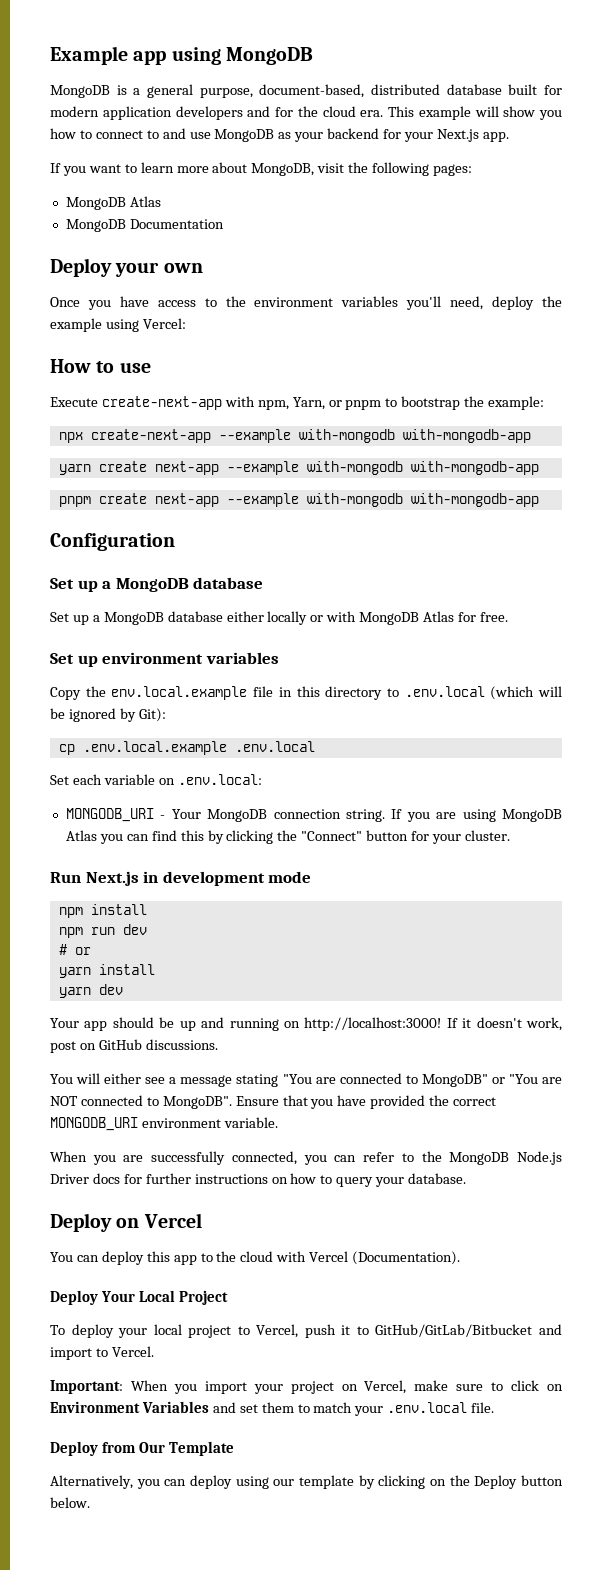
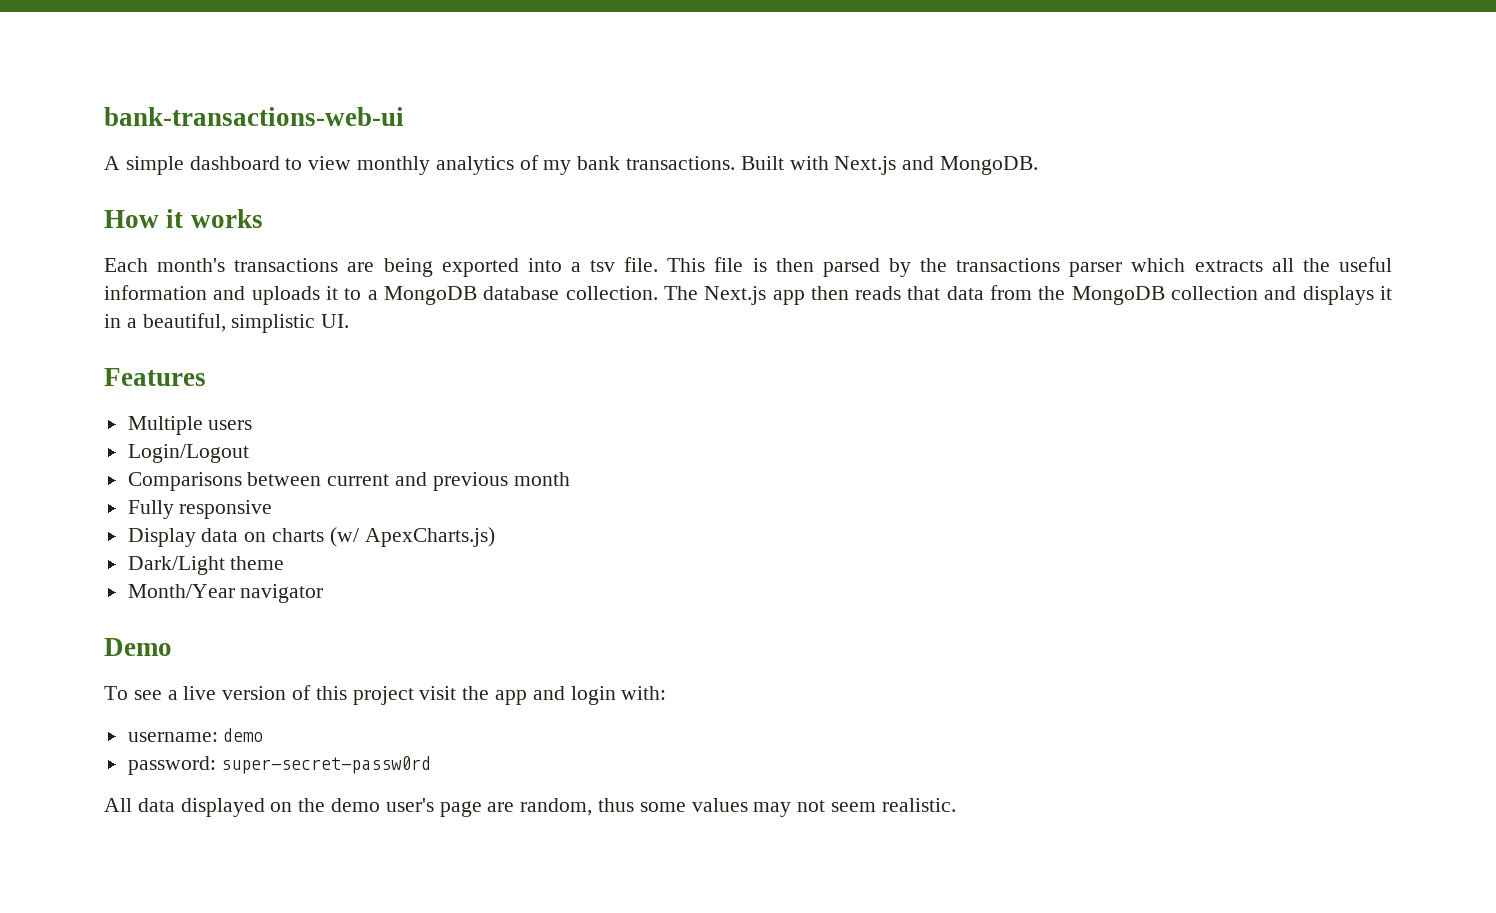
- Example app using MongoDB
- MongoDB is a general purpose, document-based, distributed database built for modern application developers and for the cloud era. This example will show you how to connect to and use MongoDB as your backend for your Next.js app.
- If you want to learn more about MongoDB, visit the following pages:
- MongoDB Atlas
- MongoDB Documentation
- Deploy your own
- Once you have access to the environment variables you'll need, deploy the example using Vercel:
- How to use
- Execute create-next-app with npm, Yarn, or pnpm to bootstrap the example:
- npx create-next-app --example with-mongodb with-mongodb-app
- yarn create next-app --example with-mongodb with-mongodb-app
- pnpm create next-app --example with-mongodb with-mongodb-app
- Configuration
- Set up a MongoDB database
- Set up a MongoDB database either locally or with MongoDB Atlas for free.
- Set up environment variables
- Copy the env.local.example file in this directory to .env.local (which will be ignored by Git):
- cp .env.local.example .env.local
- Set each variable on .env.local:
- MONGODB_URI - Your MongoDB connection string. If you are using MongoDB Atlas you can find this by clicking the "Connect" button for your cluster.
- Run Next.js in development mode
- npm install
- npm run dev
- # or
- yarn install
- yarn dev
- Your app should be up and running on http://localhost:3000! If it doesn't work, post on GitHub discussions.
- You will either see a message stating "You are connected to MongoDB" or "You are NOT connected to MongoDB". Ensure that you have provided the correct MONGODB_URI environment variable.
- When you are successfully connected, you can refer to the MongoDB Node.js Driver docs for further instructions on how to query your database.
- Deploy on Vercel
- You can deploy this app to the cloud with Vercel (Documentation).
- Deploy Your Local Project
- To deploy your local project to Vercel, push it to GitHub/GitLab/Bitbucket and import to Vercel.
- Important: When you import your project on Vercel, make sure to click on Environment Variables and set them to match your .env.local file.
- Deploy from Our Template
- Alternatively, you can deploy using our template by clicking on the Deploy button below.
+ bank-transactions-web-ui
+ A simple dashboard to view monthly analytics of my bank transactions. Built with Next.js and MongoDB.
+ How it works
+ Each month's transactions are being exported into a tsv file. This file is then parsed by the transactions parser which extracts all the useful information and uploads it to a MongoDB database collection. The Next.js app then reads that data from the MongoDB collection and displays it in a beautiful, simplistic UI.
+ Features
+ Multiple users
+ Login/Logout
+ Comparisons between current and previous month
+ Fully responsive
+ Display data on charts (w/ ApexCharts.js)
+ Dark/Light theme
+ Month/Year navigator
+ Demo
+ To see a live version of this project visit the app and login with:
+ username: demo
+ password: super-secret-passw0rd
+ All data displayed on the demo user's page are random, thus some values may not seem realistic.

